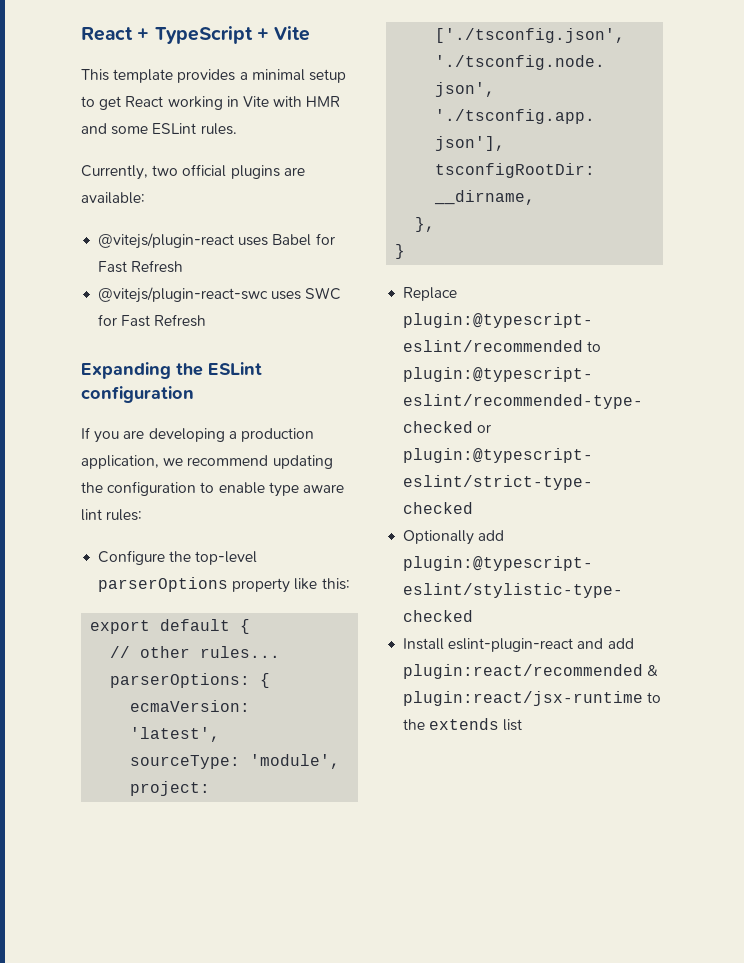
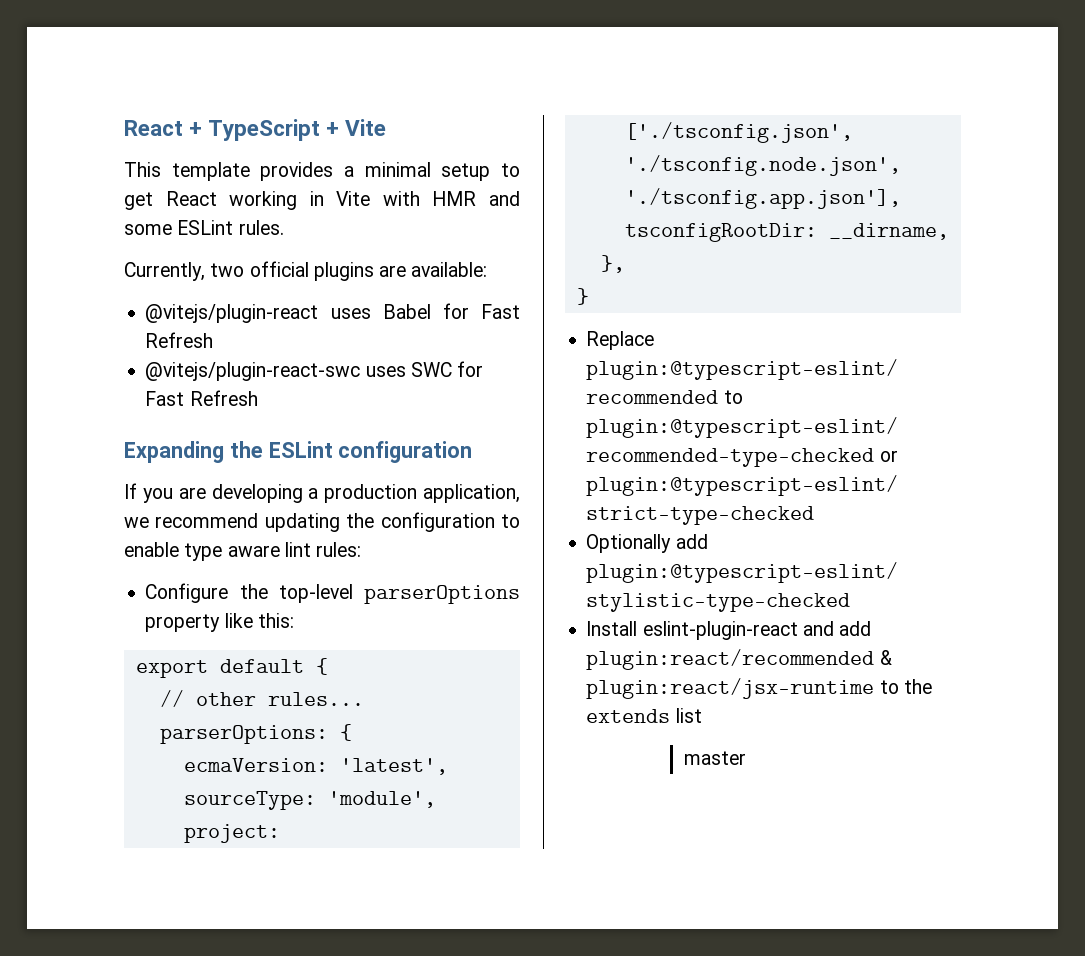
+ master

